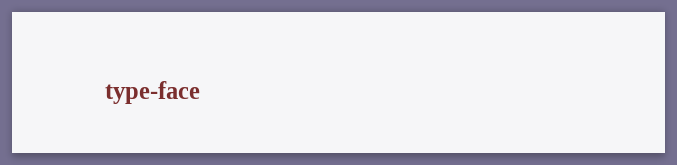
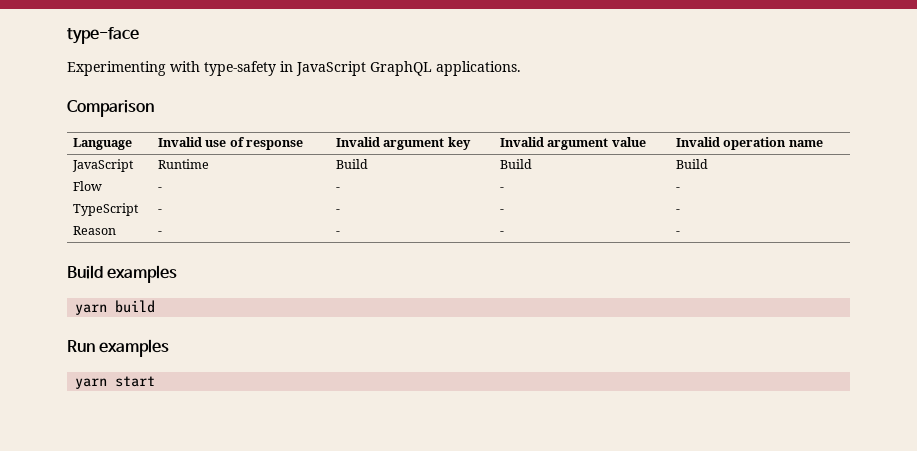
+ Experimenting with type-safety in JavaScript GraphQL applications.
+ Comparison
+ Language | Invalid use of response | Invalid argument key | Invalid argument value | Invalid operation name
+ JavaScript | Runtime | Build | Build | Build
+ Flow | - | - | - | -
+ TypeScript | - | - | - | -
+ Reason | - | - | - | -
+ Build examples
+ yarn build
+ Run examples
+ yarn start

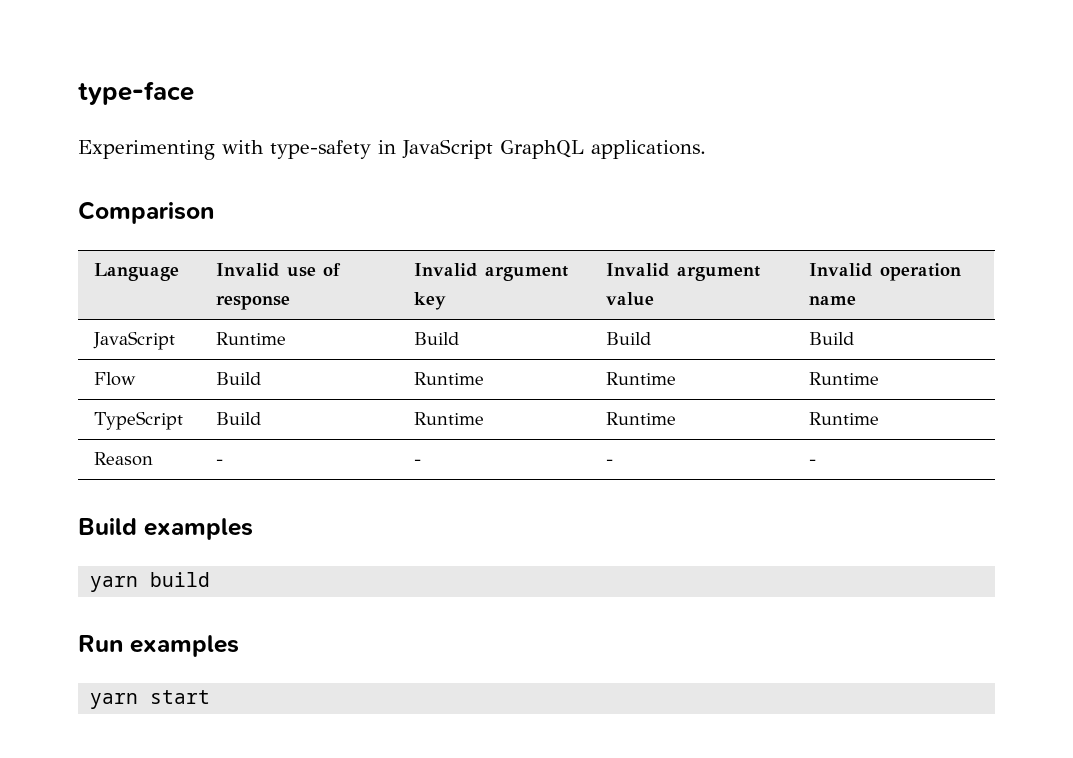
- Flow | - | - | - | -
- TypeScript | - | - | - | -
+ Flow | Build | Runtime | Runtime | Runtime
+ TypeScript | Build | Runtime | Runtime | Runtime

